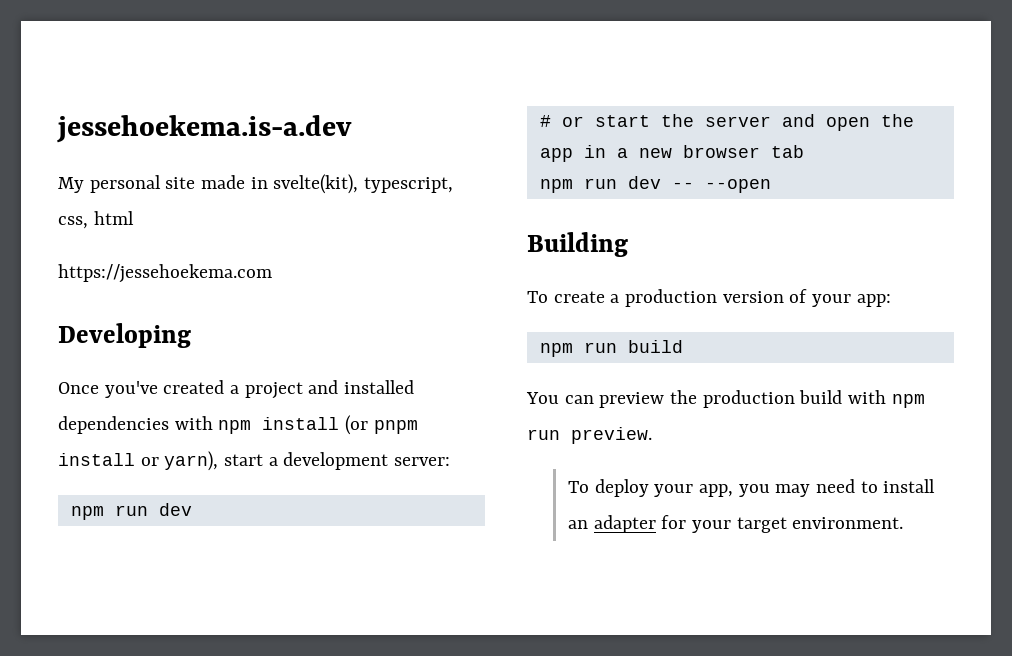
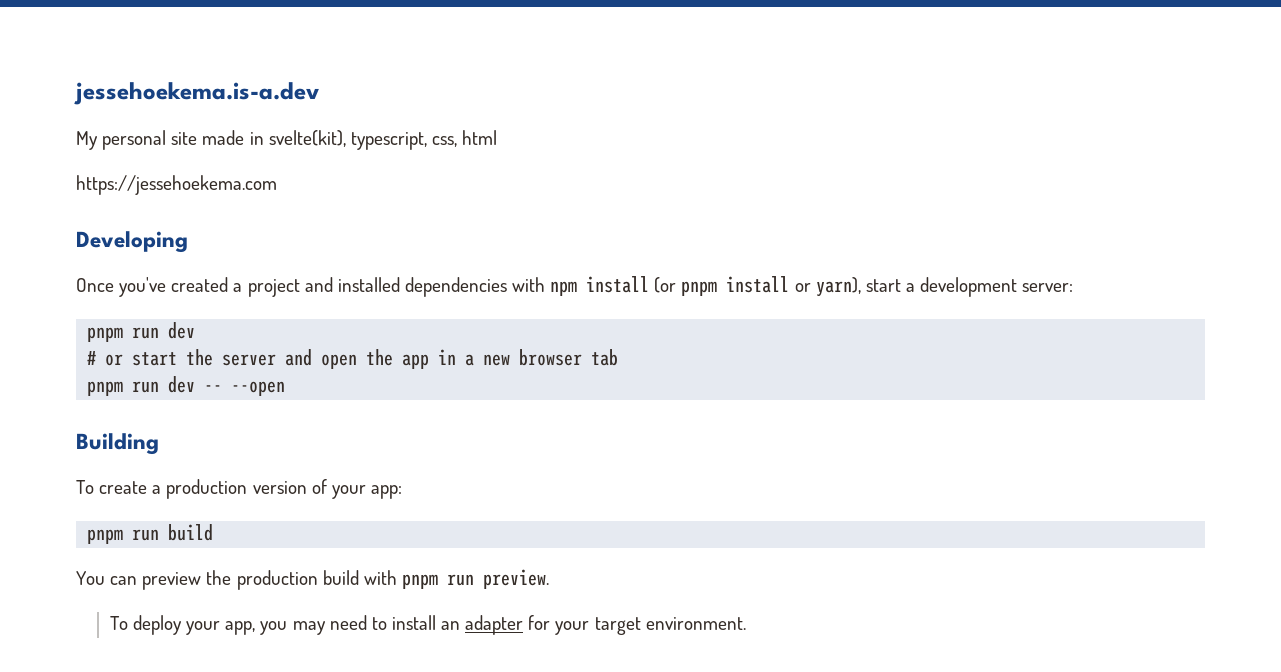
  Once you've created a project and installed dependencies with npm install (or pnpm install or yarn), start a development server:
- npm run dev
+ pnpm run dev
- npm run dev -- --open
+ pnpm run dev -- --open
- npm run build
+ pnpm run build
- You can preview the production build with npm run preview.
+ You can preview the production build with pnpm run preview.

